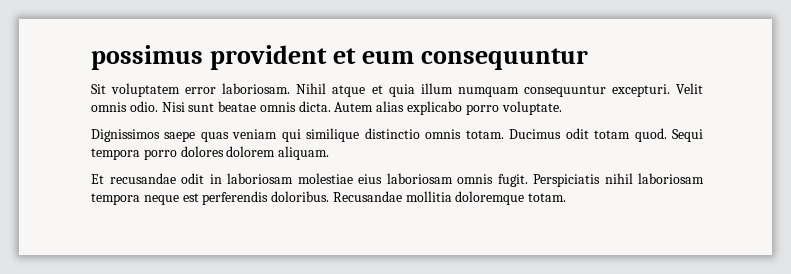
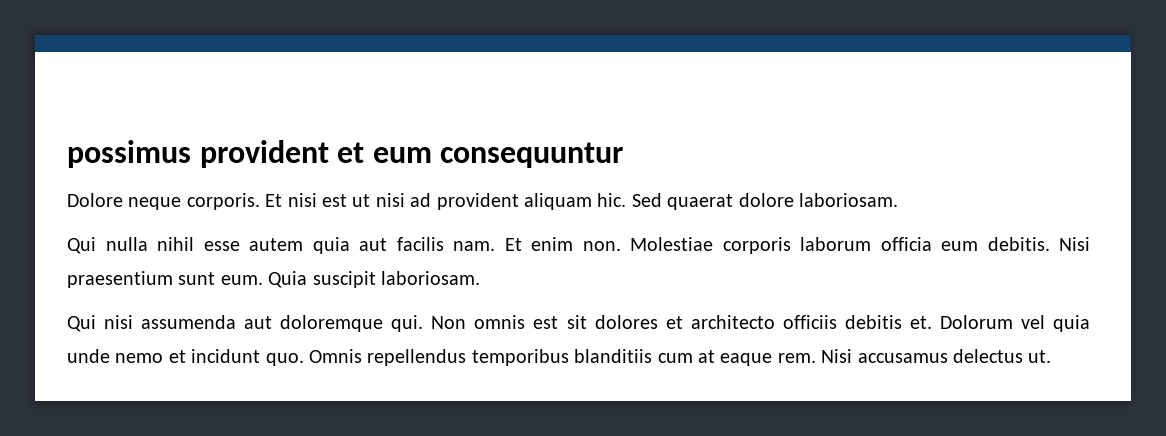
- Sit voluptatem error laboriosam. Nihil atque et quia illum numquam consequuntur excepturi. Velit omnis odio. Nisi sunt beatae omnis dicta. Autem alias explicabo porro voluptate.
- Dignissimos saepe quas veniam qui similique distinctio omnis totam. Ducimus odit totam quod. Sequi tempora porro dolores dolorem aliquam.
- Et recusandae odit in laboriosam molestiae eius laboriosam omnis fugit. Perspiciatis nihil laboriosam tempora neque est perferendis doloribus. Recusandae mollitia doloremque totam.
+ Dolore neque corporis. Et nisi est ut nisi ad provident aliquam hic. Sed quaerat dolore laboriosam.
+ Qui nulla nihil esse autem quia aut facilis nam. Et enim non. Molestiae corporis laborum officia eum debitis. Nisi praesentium sunt eum. Quia suscipit laboriosam.
+ Qui nisi assumenda aut doloremque qui. Non omnis est sit dolores et architecto officiis debitis et. Dolorum vel quia unde nemo et incidunt quo. Omnis repellendus temporibus blanditiis cum at eaque rem. Nisi accusamus delectus ut.

